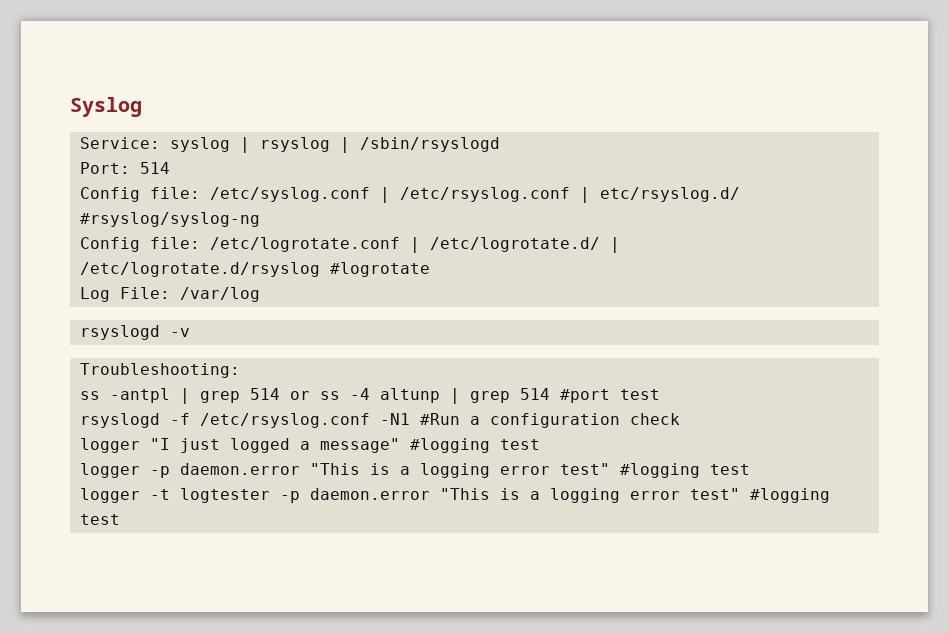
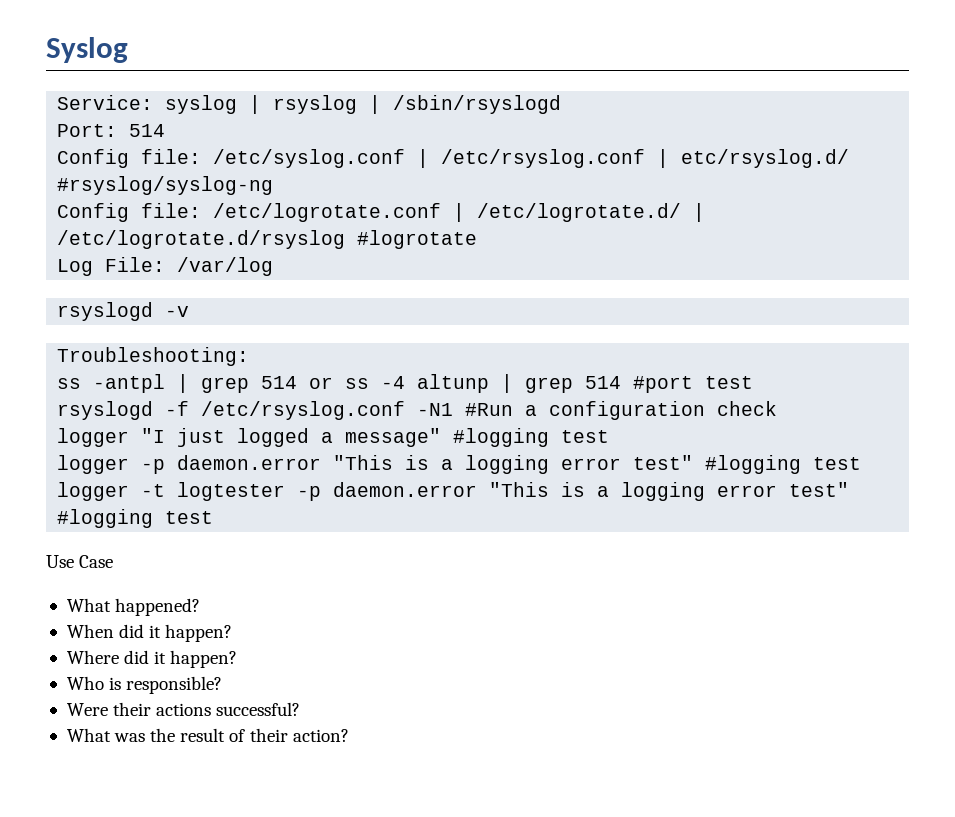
+ Use Case
+ What happened?
+ When did it happen?
+ Where did it happen?
+ Who is responsible?
+ Were their actions successful?
+ What was the result of their action?

